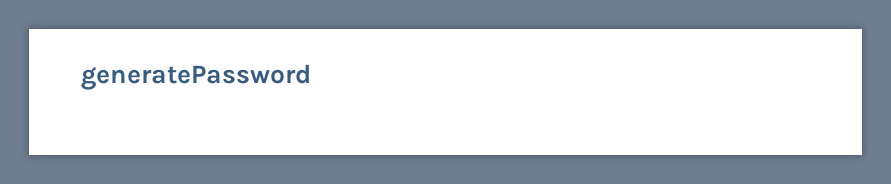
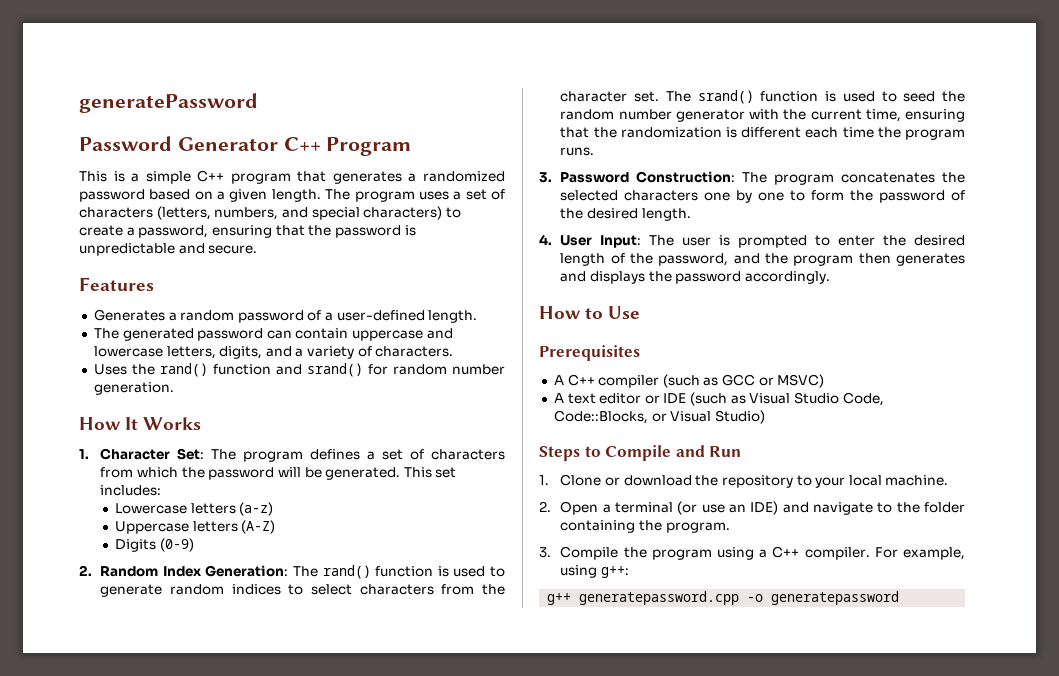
+ Password Generator C++ Program
+ This is a simple C++ program that generates a randomized password based on a given length. The program uses a set of characters (letters, numbers, and special characters) to create a password, ensuring that the password is unpredictable and secure.
+ Features
+ Generates a random password of a user-defined length.
+ The generated password can contain uppercase and lowercase letters, digits, and a variety of characters.
+ Uses the rand() function and srand() for random number generation.
+ How It Works
+ 1. Character Set: The program defines a set of characters from which the password will be generated. This set includes:
+ Lowercase letters (a-z)
+ Uppercase letters (A-Z)
+ Digits (0-9)
+ 2. Random Index Generation: The rand() function is used to generate random indices to select characters from the character set. The srand() function is used to seed the random number generator with the current time, ensuring that the randomization is different each time the program runs.
+ 3. Password Construction: The program concatenates the selected characters one by one to form the password of the desired length.
+ 4. User Input: The user is prompted to enter the desired length of the password, and the program then generates and displays the password accordingly.
+ How to Use
+ Prerequisites
+ A C++ compiler (such as GCC or MSVC)
+ A text editor or IDE (such as Visual Studio Code, Code::Blocks, or Visual Studio)
+ Steps to Compile and Run
+ 1. Clone or download the repository to your local machine.
+ 2. Open a terminal (or use an IDE) and navigate to the folder containing the program.
+ 3. Compile the program using a C++ compiler. For example, using g++:
+ g++ generatepassword.cpp -o generatepassword

